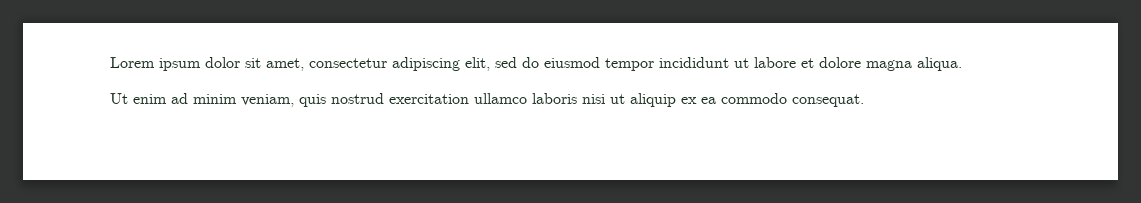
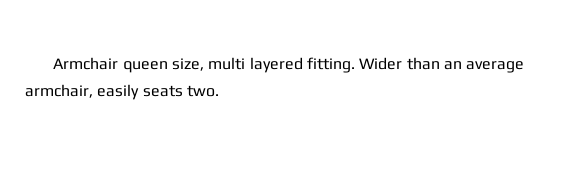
- Lorem ipsum dolor sit amet, consectetur adipiscing elit, sed do eiusmod tempor incididunt ut labore et dolore magna aliqua.
- Ut enim ad minim veniam, quis nostrud exercitation ullamco laboris nisi ut aliquip ex ea commodo consequat.
+ Armchair queen size, multi layered fitting. Wider than an average armchair, easily seats two.

